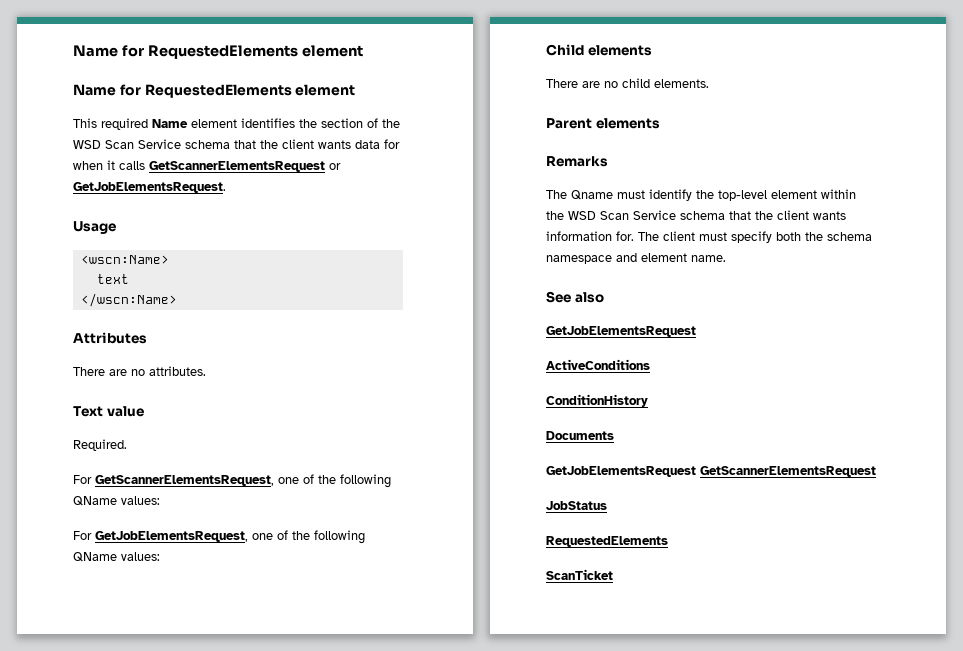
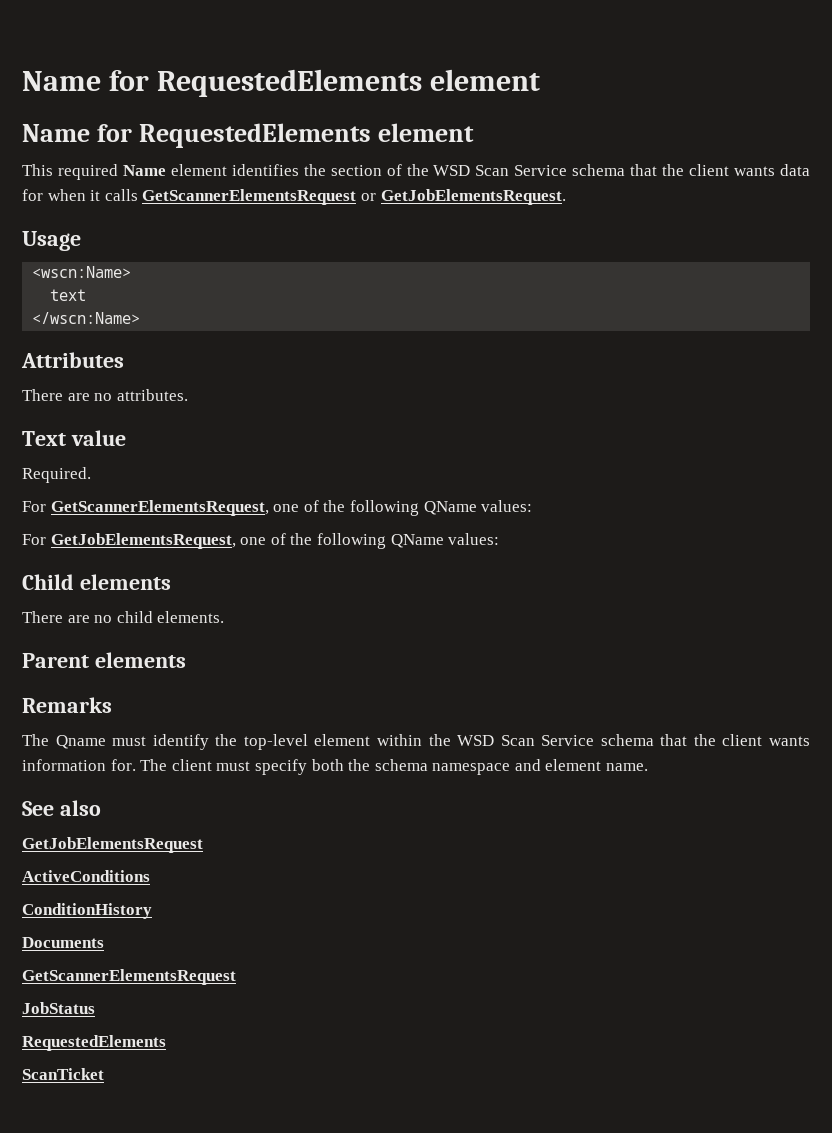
  Documents
- GetJobElementsRequest GetScannerElementsRequest
+ GetScannerElementsRequest

